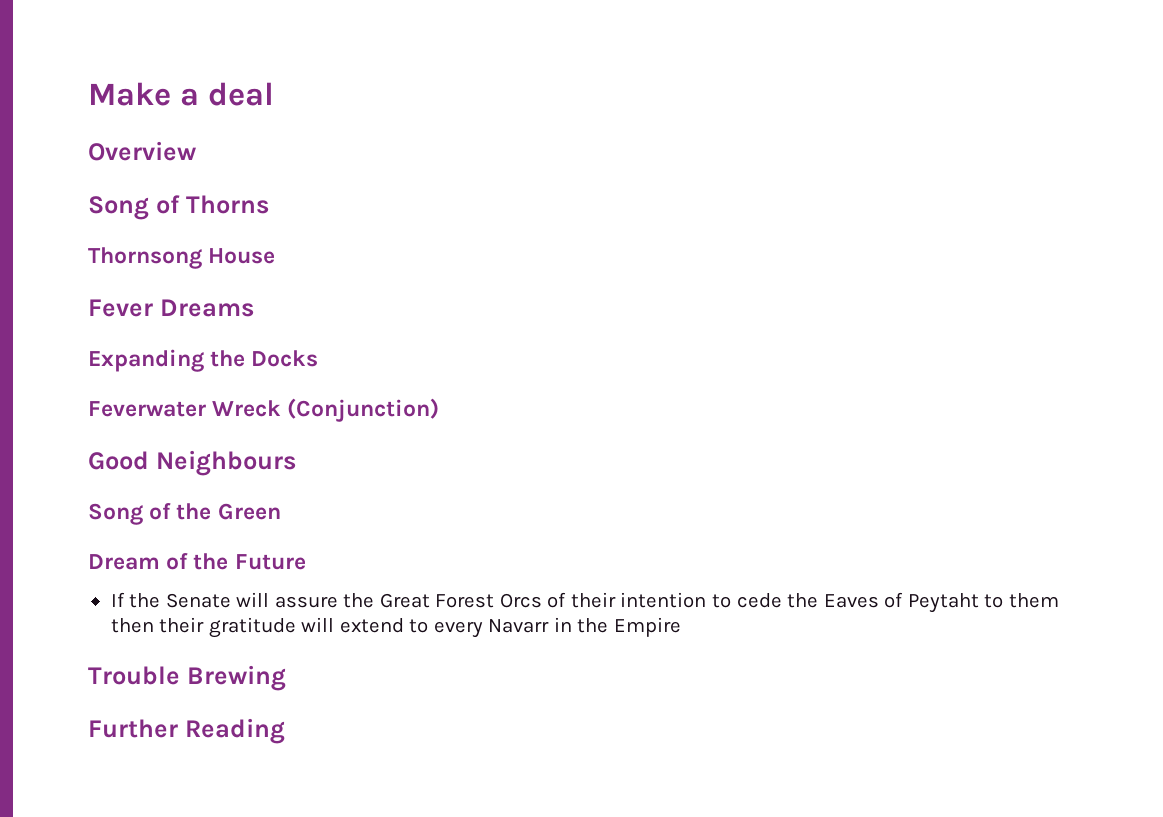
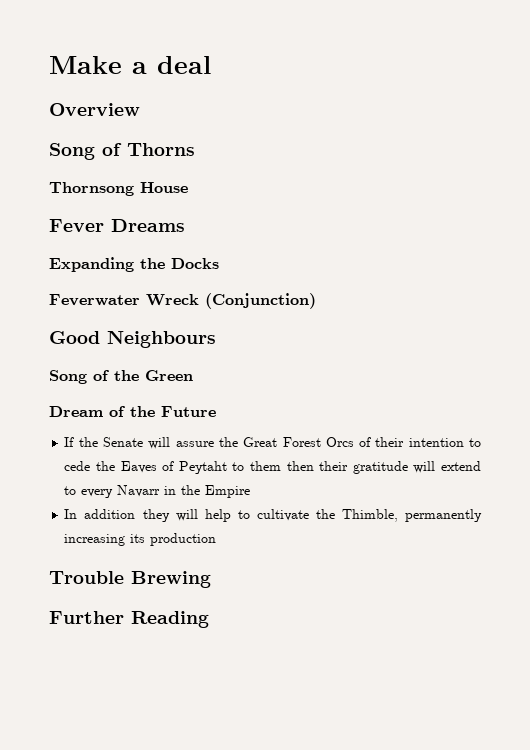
+ In addition they will help to cultivate the Thimble, permanently increasing its production

